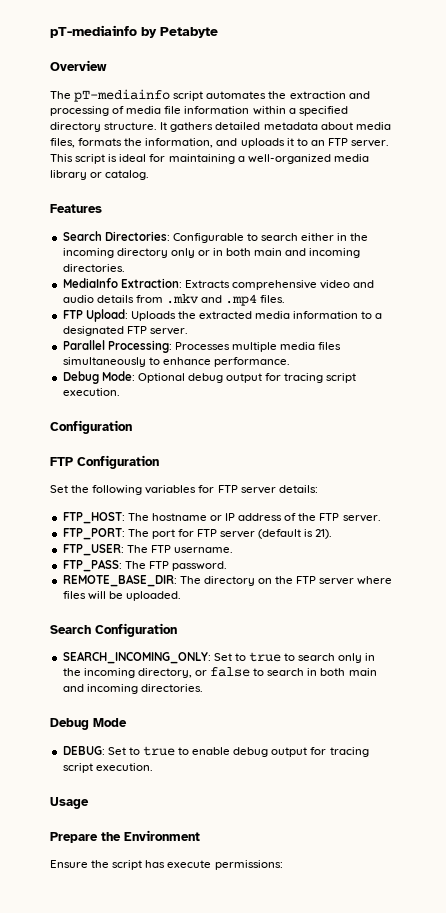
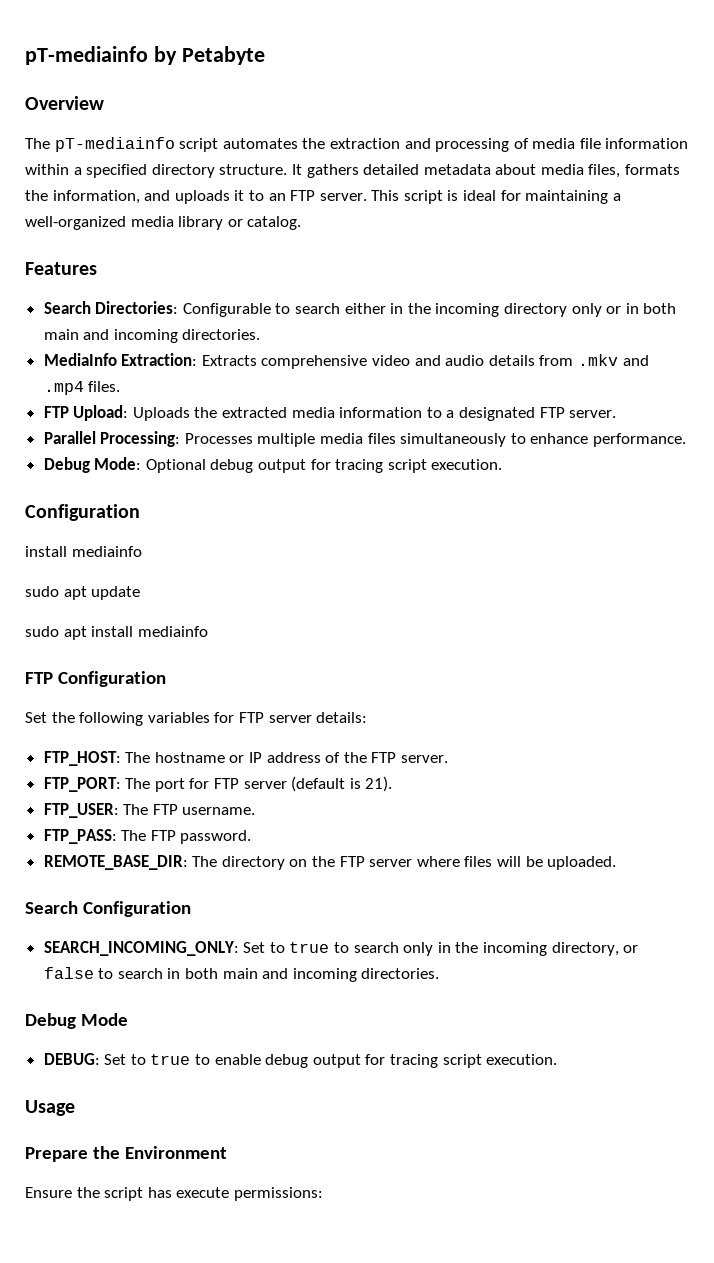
  Debug Mode: Optional debug output for tracing script execution.
  Configuration
+ install mediainfo
+ sudo apt update
+ sudo apt install mediainfo

